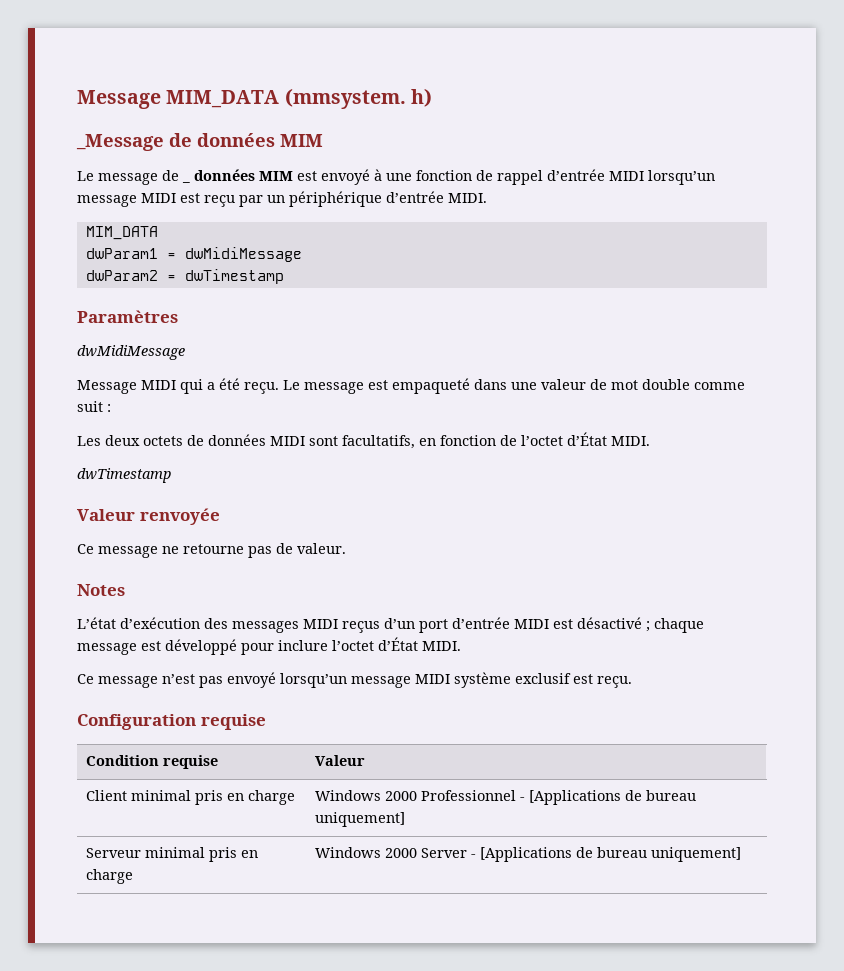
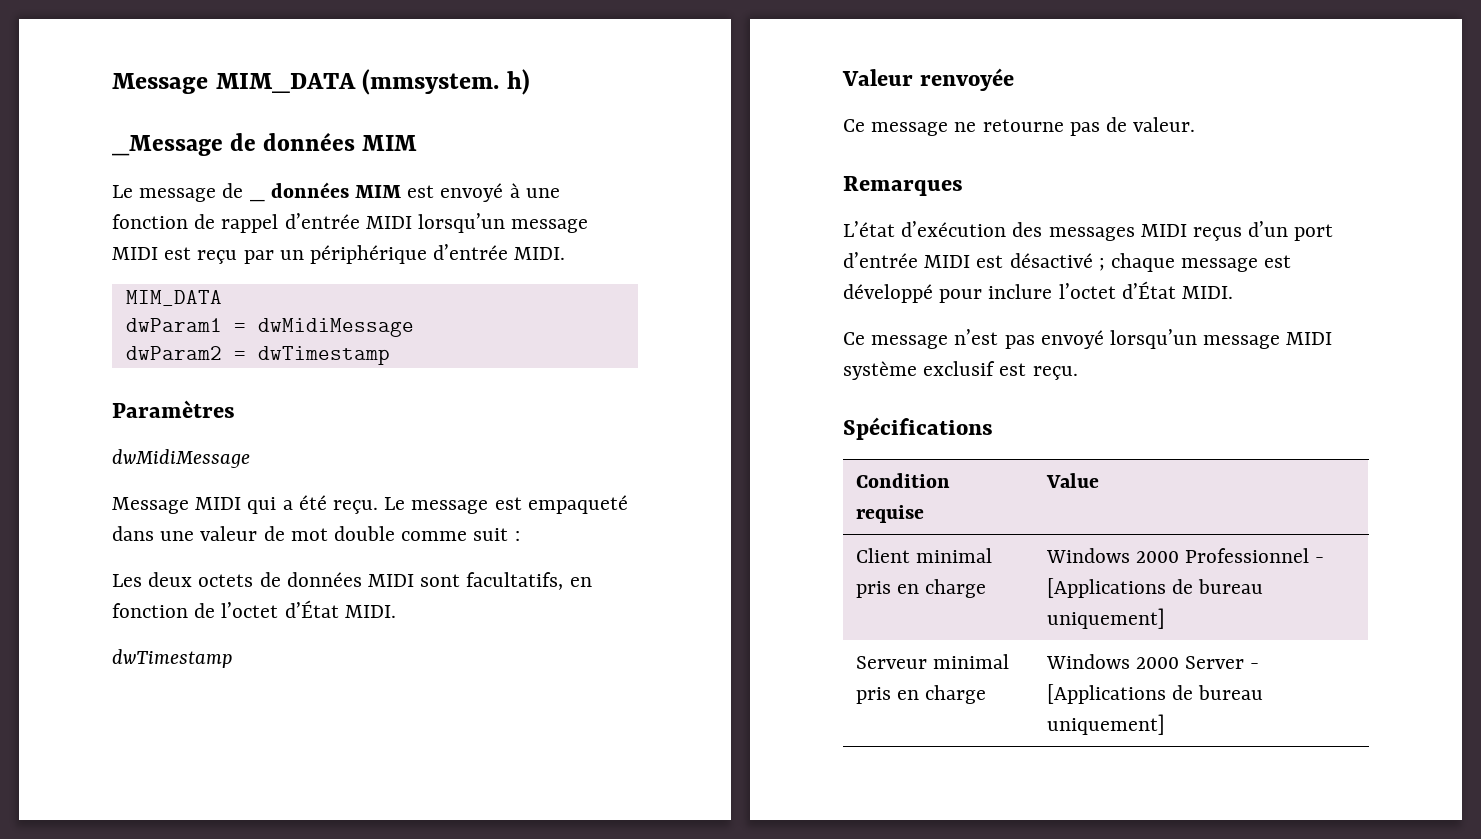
- Notes
+ Remarques
- Configuration requise
+ Spécifications
- Condition requise | Valeur
+ Condition requise | Value

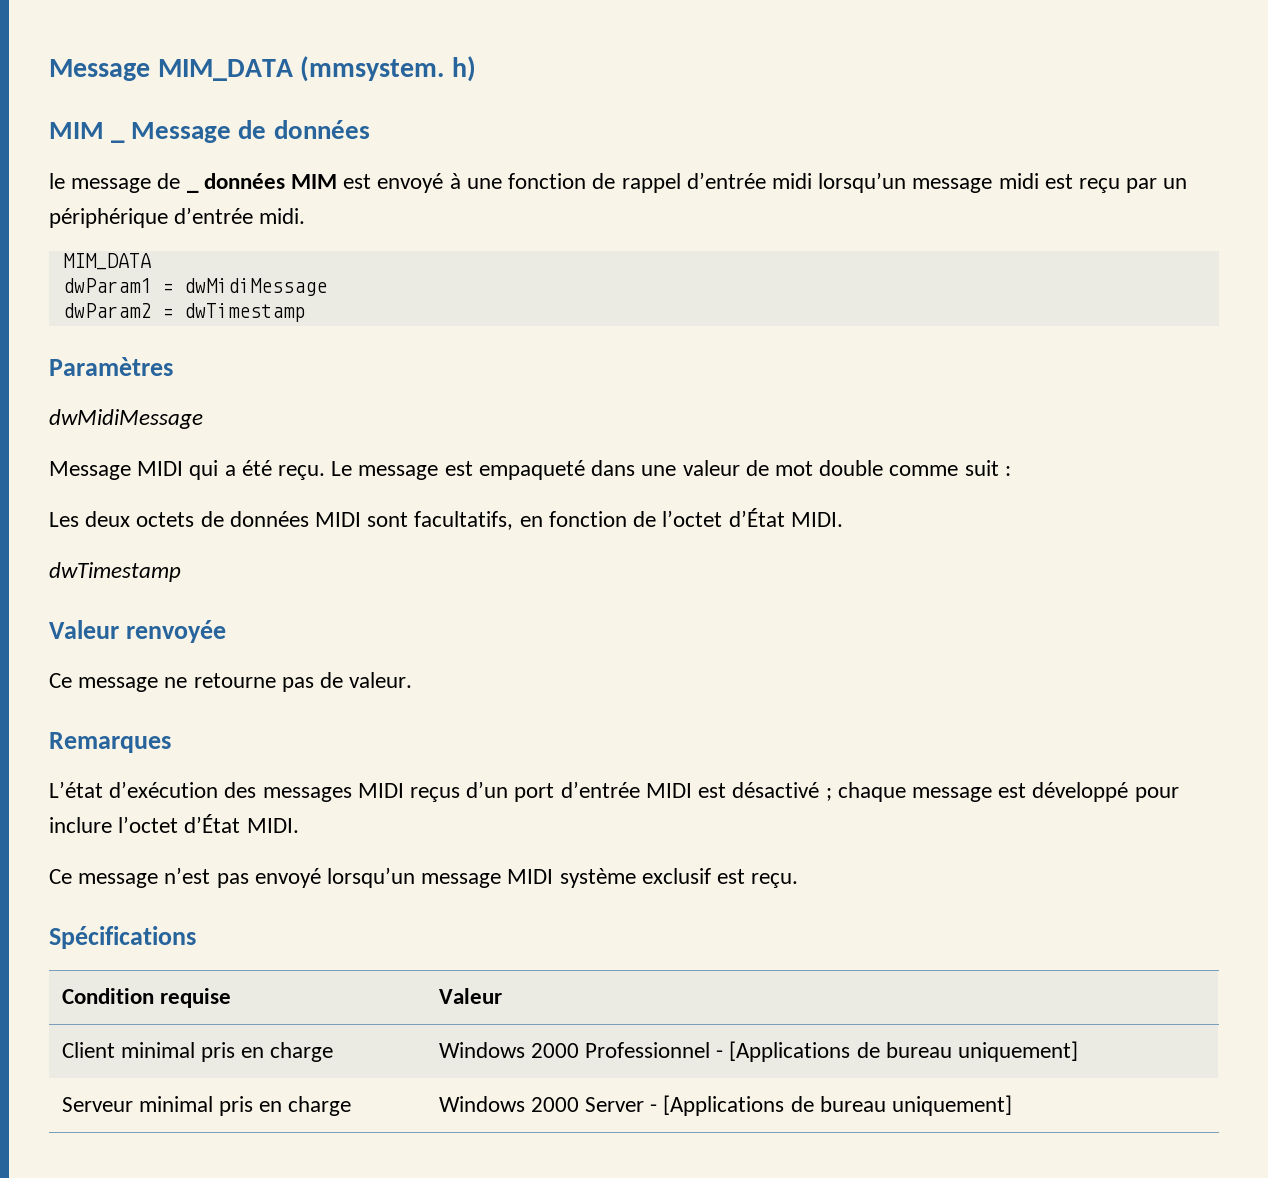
- _Message de données MIM
- Le message de _ données MIM est envoyé à une fonction de rappel d’entrée MIDI lorsqu’un message MIDI est reçu par un périphérique d’entrée MIDI.
+ MIM _ Message de données
+ le message de _ données MIM est envoyé à une fonction de rappel d’entrée midi lorsqu’un message midi est reçu par un périphérique d’entrée midi.
- Condition requise | Value
+ Condition requise | Valeur

